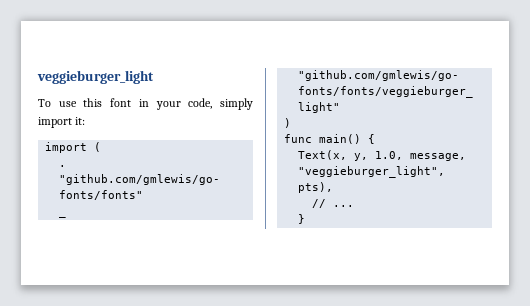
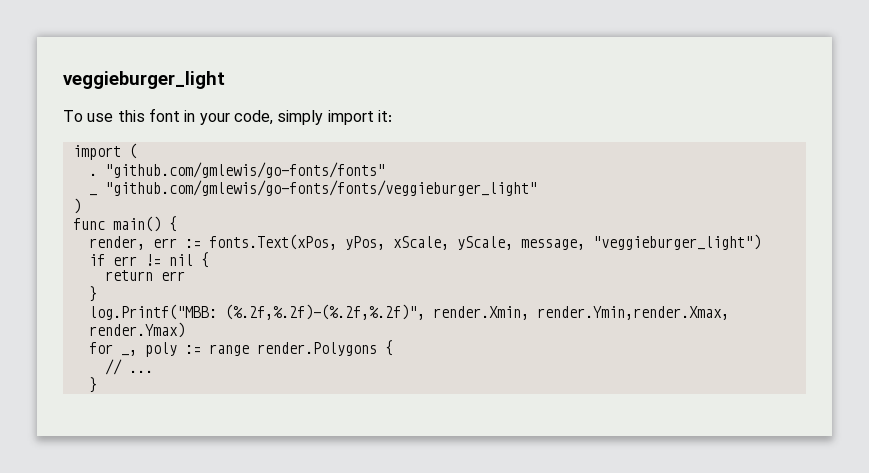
- Text(x, y, 1.0, message, "veggieburger_light", pts),
+ render, err := fonts.Text(xPos, yPos, xScale, yScale, message, "veggieburger_light")
+ if err != nil {
+ return err
+ }
+ log.Printf("MBB: (%.2f,%.2f)-(%.2f,%.2f)", render.Xmin, render.Ymin,render.Xmax, render.Ymax)
+ for _, poly := range render.Polygons {

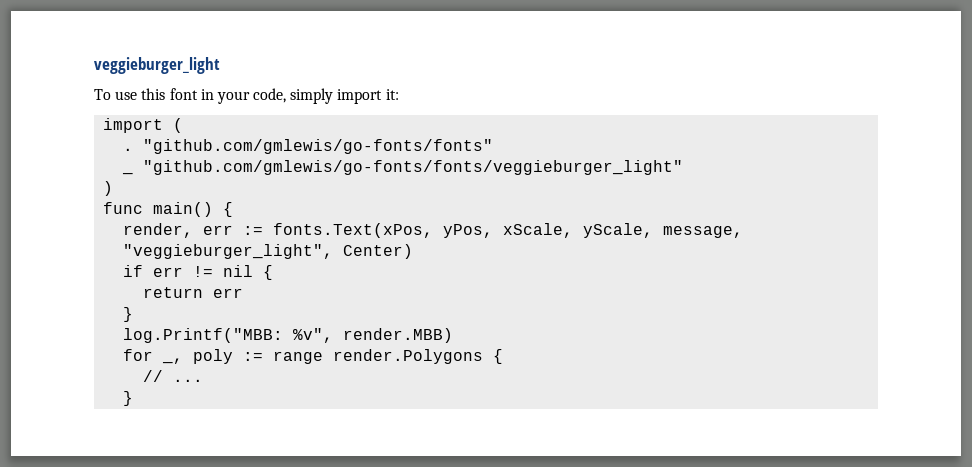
- render, err := fonts.Text(xPos, yPos, xScale, yScale, message, "veggieburger_light")
+ render, err := fonts.Text(xPos, yPos, xScale, yScale, message, "veggieburger_light", Center)
- log.Printf("MBB: (%.2f,%.2f)-(%.2f,%.2f)", render.Xmin, render.Ymin,render.Xmax, render.Ymax)
+ log.Printf("MBB: %v", render.MBB)

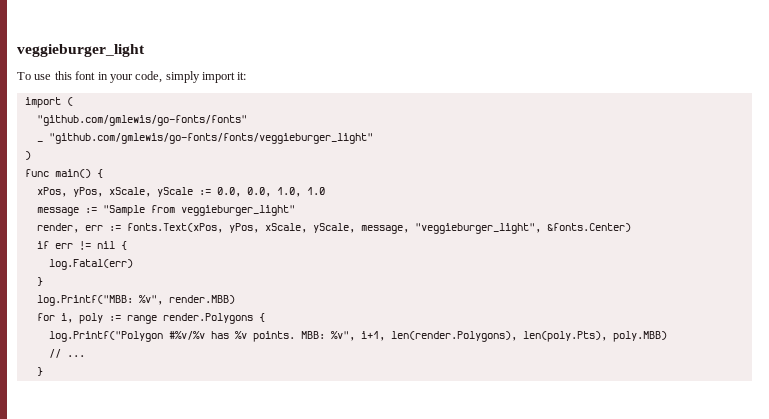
- .
+ xPos, yPos, xScale, yScale := 0.0, 0.0, 1.0, 1.0
+ message := "Sample from veggieburger_light"
- render, err := fonts.Text(xPos, yPos, xScale, yScale, message, "veggieburger_light", Center)
+ render, err := fonts.Text(xPos, yPos, xScale, yScale, message, "veggieburger_light", &fonts.Center)
- return err
+ log.Fatal(err)
- for _, poly := range render.Polygons {
+ for i, poly := range render.Polygons {
+ log.Printf("Polygon #%v/%v has %v points. MBB: %v", i+1, len(render.Polygons), len(poly.Pts), poly.MBB)

